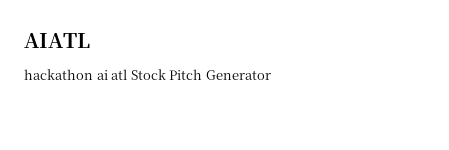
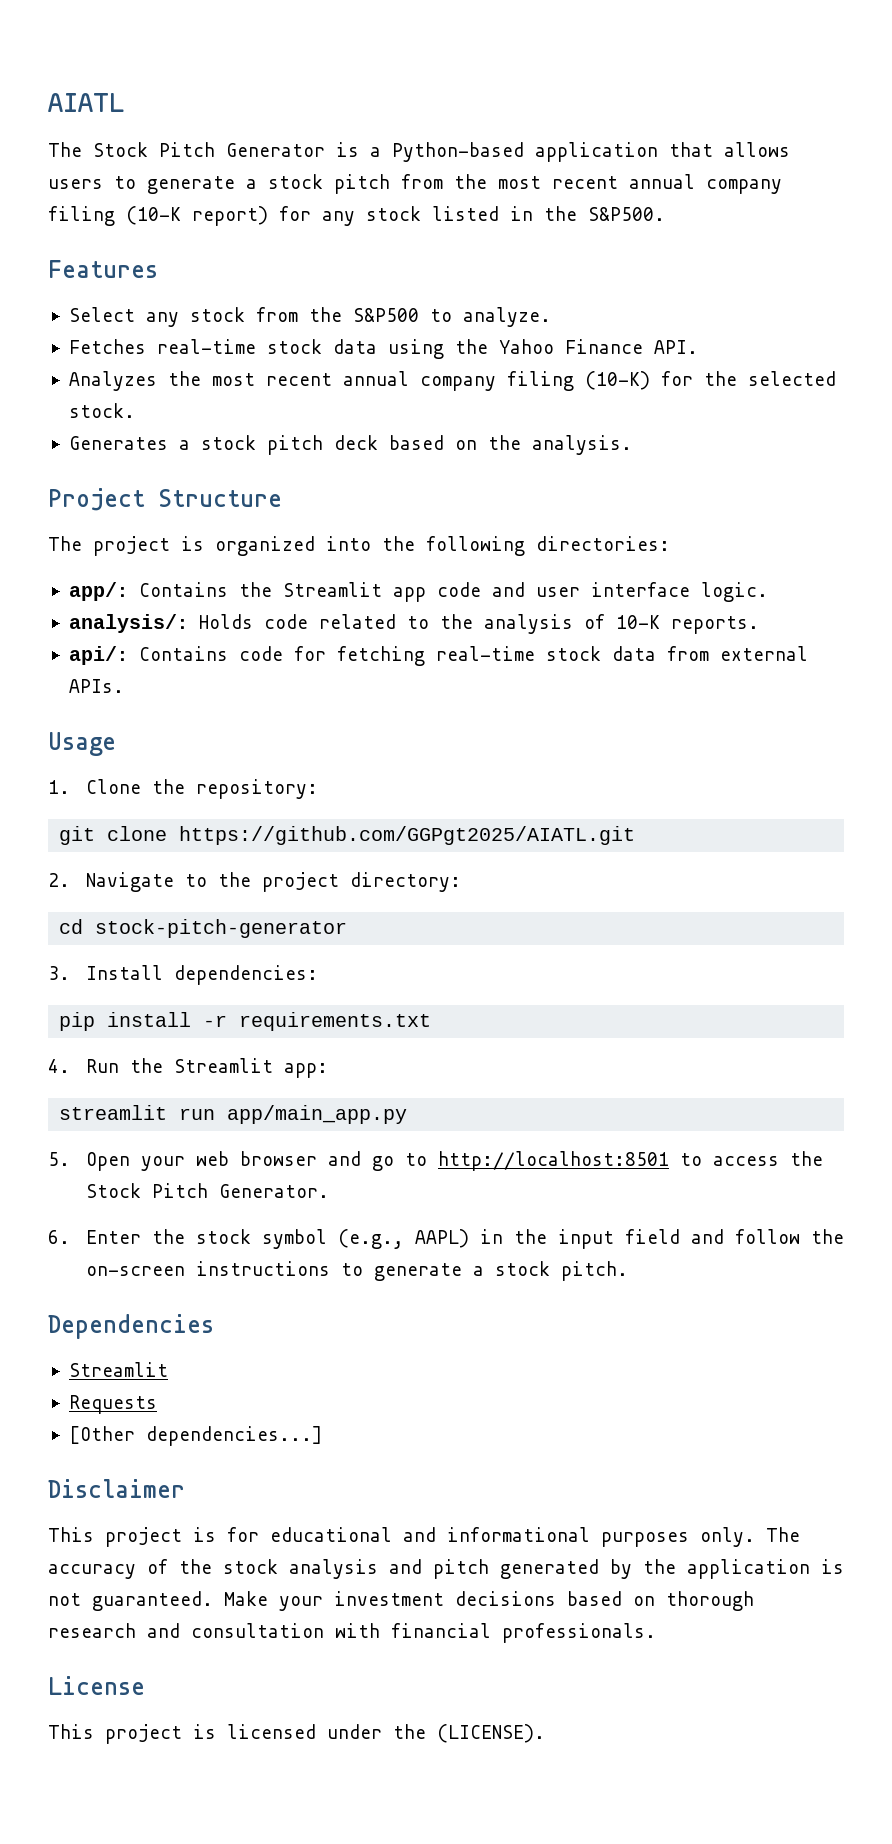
- hackathon ai atl Stock Pitch Generator
+ The Stock Pitch Generator is a Python-based application that allows users to generate a stock pitch from the most recent annual company filing (10-K report) for any stock listed in the S&P500.
+ Features
+ Select any stock from the S&P500 to analyze.
+ Fetches real-time stock data using the Yahoo Finance API.
+ Analyzes the most recent annual company filing (10-K) for the selected stock.
+ Generates a stock pitch deck based on the analysis.
+ Project Structure
+ The project is organized into the following directories:
+ app/: Contains the Streamlit app code and user interface logic.
+ analysis/: Holds code related to the analysis of 10-K reports.
+ api/: Contains code for fetching real-time stock data from external APIs.
+ Usage
+ 1. Clone the repository:
+ git clone https://github.com/GGPgt2025/AIATL.git
+ 2. Navigate to the project directory:
+ cd stock-pitch-generator
+ 3. Install dependencies:
+ pip install -r requirements.txt
+ 4. Run the Streamlit app:
+ streamlit run app/main_app.py
+ 5. Open your web browser and go to http://localhost:8501 to access the Stock Pitch Generator.
+ 6. Enter the stock symbol (e.g., AAPL) in the input field and follow the on-screen instructions to generate a stock pitch.
+ Dependencies
+ Streamlit
+ Requests
+ [Other dependencies...]
+ Disclaimer
+ This project is for educational and informational purposes only. The accuracy of the stock analysis and pitch generated by the application is not guaranteed. Make your investment decisions based on thorough research and consultation with financial professionals.
+ License
+ This project is licensed under the (LICENSE).

